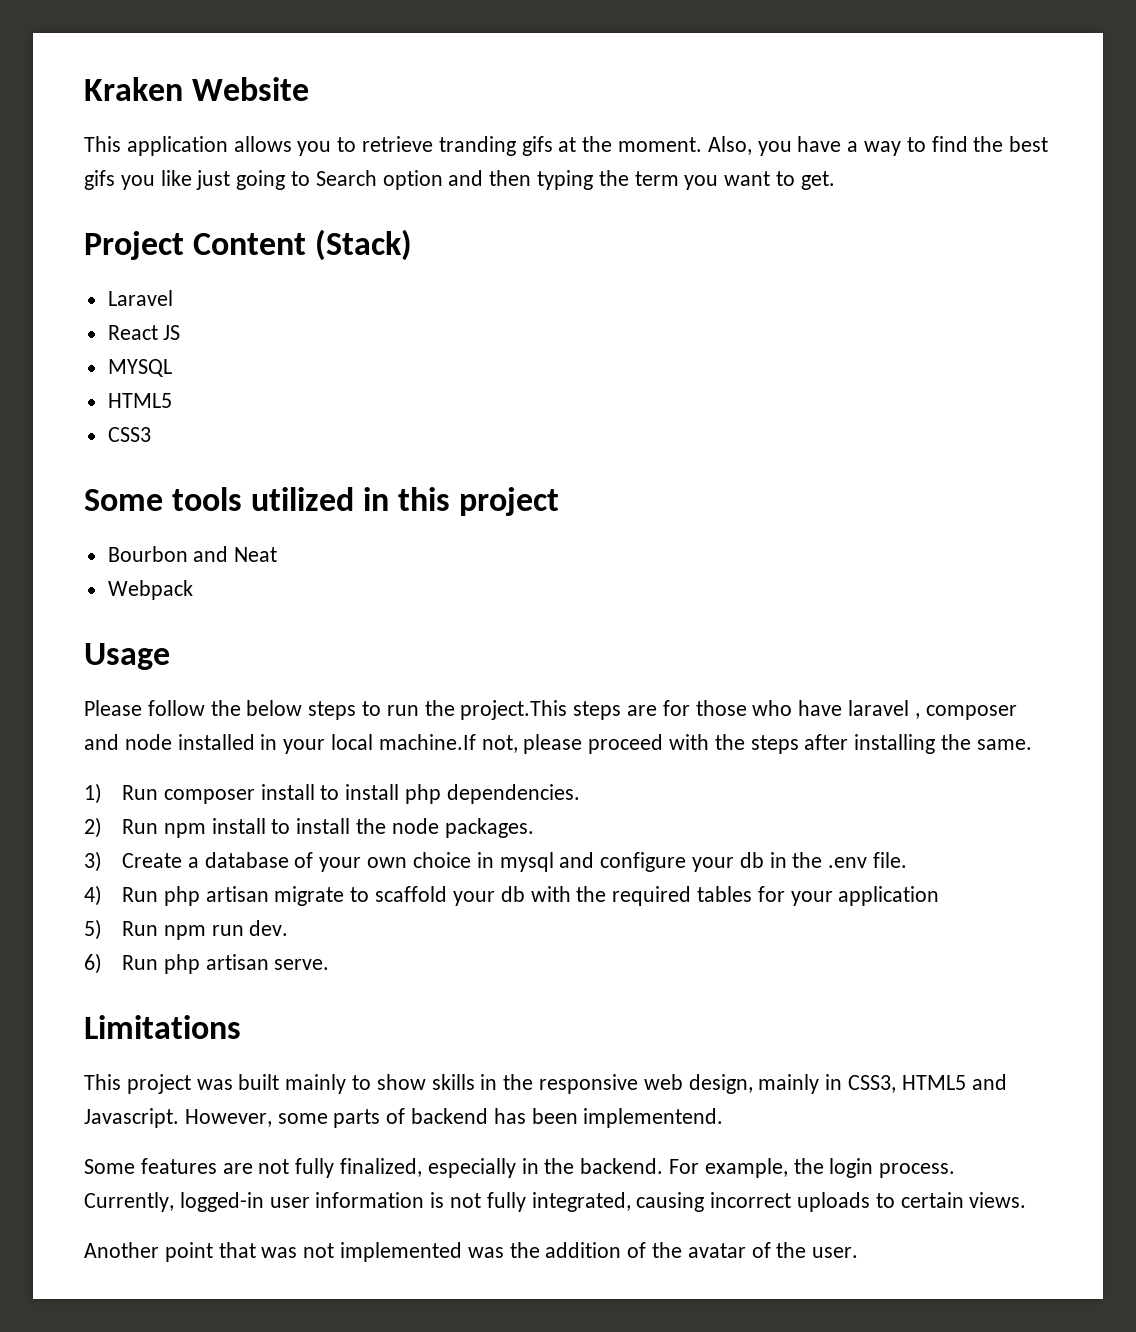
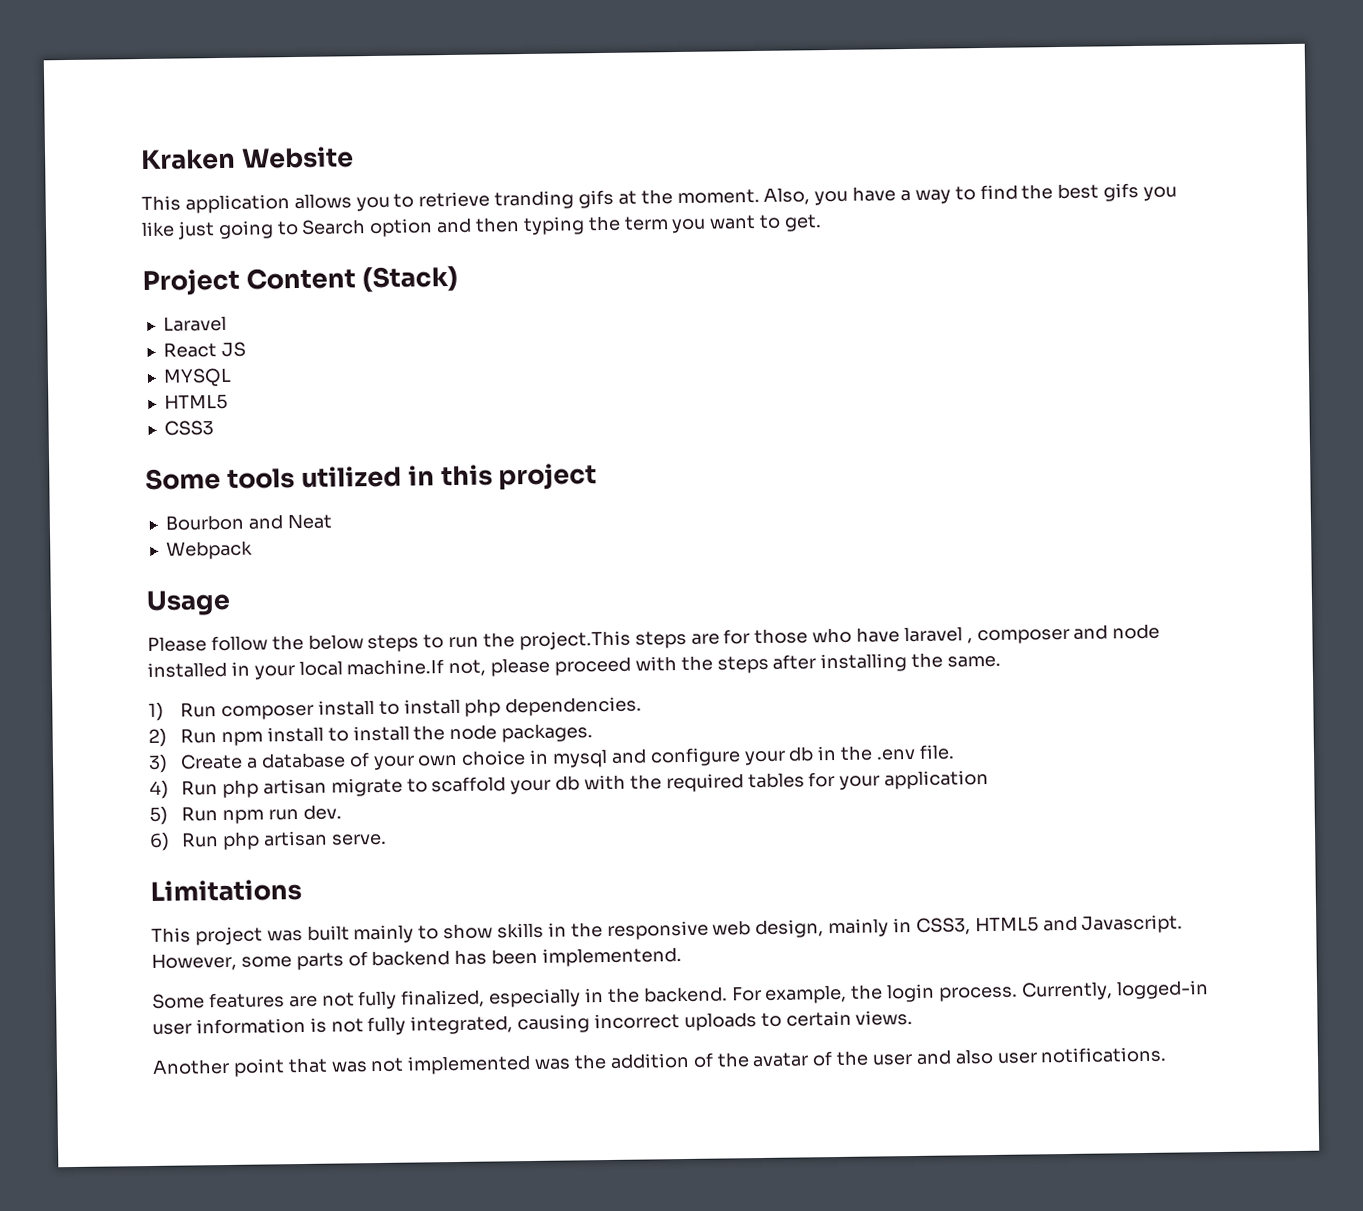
- Another point that was not implemented was the addition of the avatar of the user.
+ Another point that was not implemented was the addition of the avatar of the user and also user notifications.

